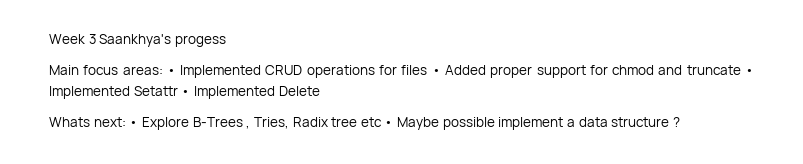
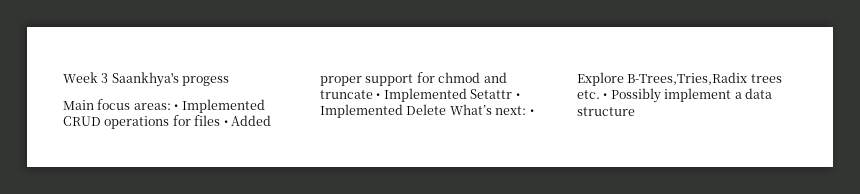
- Main focus areas: • Implemented CRUD operations for files • Added proper support for chmod and truncate • Implemented Setattr • Implemented Delete
- Whats next: • Explore B-Trees , Tries, Radix tree etc • Maybe possible implement a data structure ?
+ Main focus areas: • Implemented CRUD operations for files • Added proper support for chmod and truncate • Implemented Setattr • Implemented Delete What’s next: • Explore B-Trees,Tries,Radix trees etc. • Possibly implement a data structure

